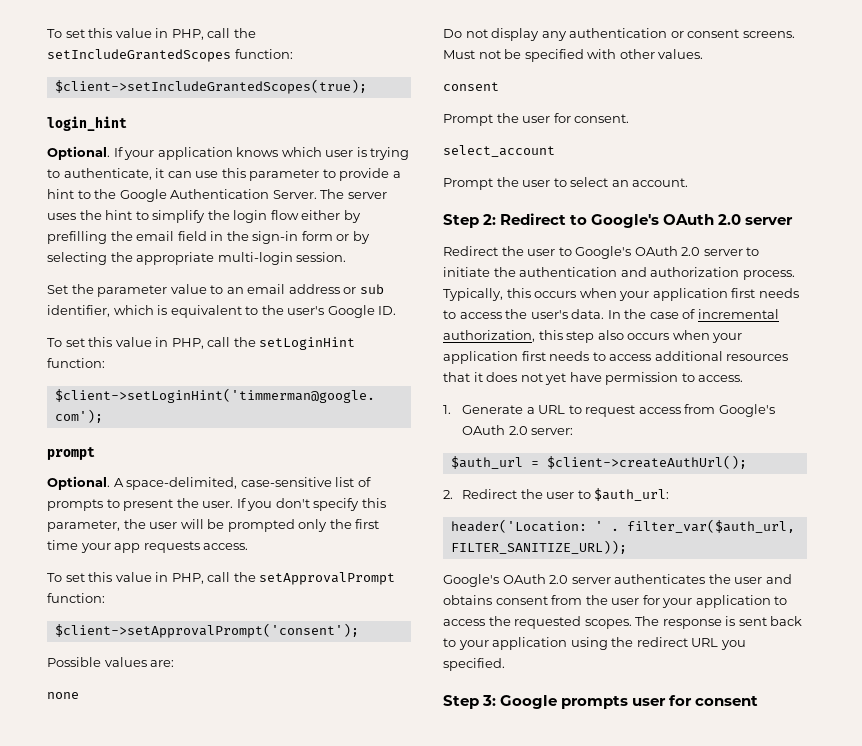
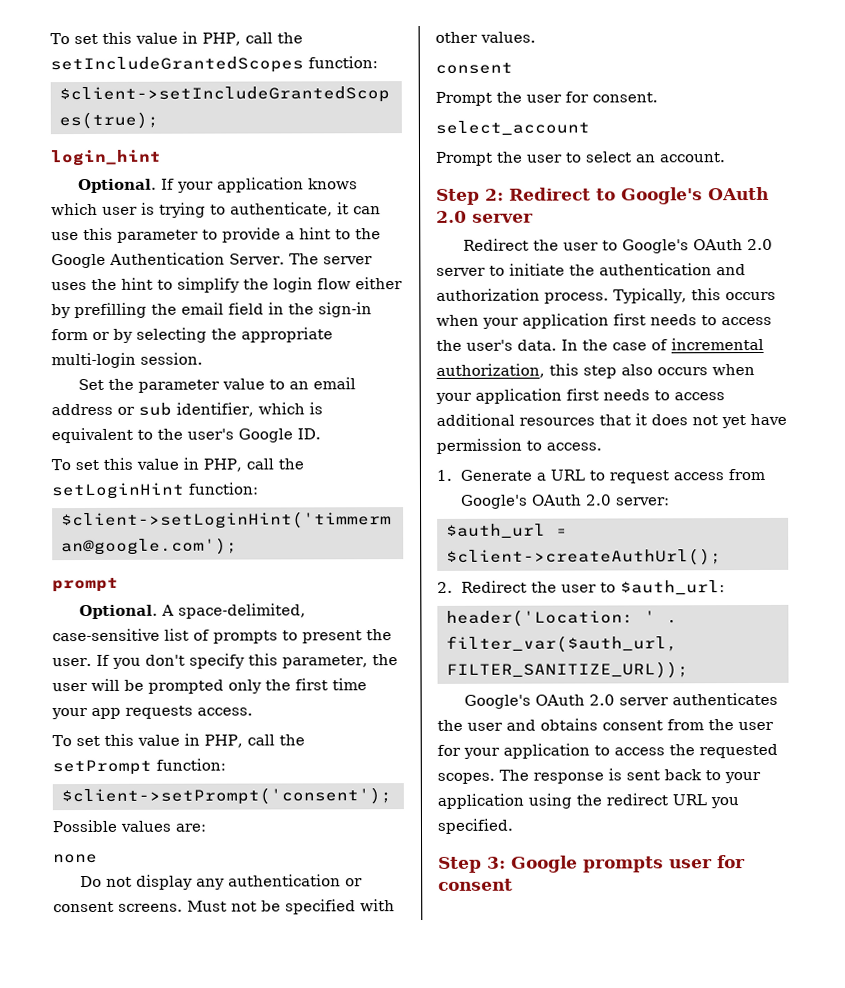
- To set this value in PHP, call the setApprovalPrompt function:
- $client->setApprovalPrompt('consent');
+ To set this value in PHP, call the setPrompt function:
+ $client->setPrompt('consent');

